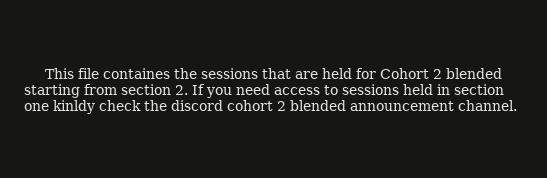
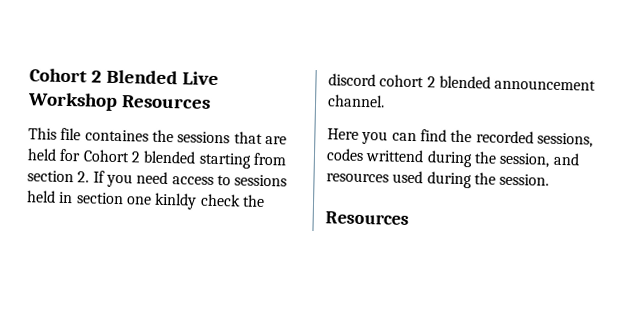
+ Cohort 2 Blended Live Workshop Resources
+ Here you can find the recorded sessions, codes writtend during the session, and resources used during the session.
+ Resources

